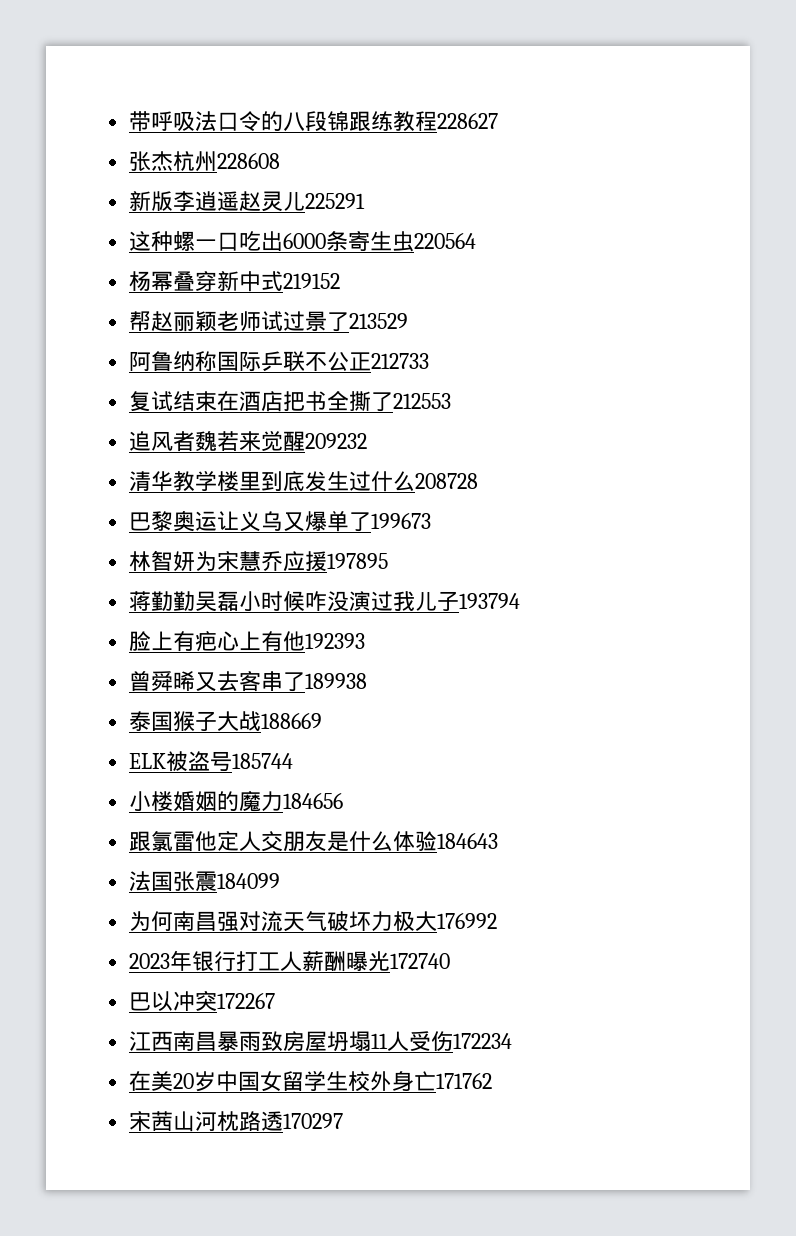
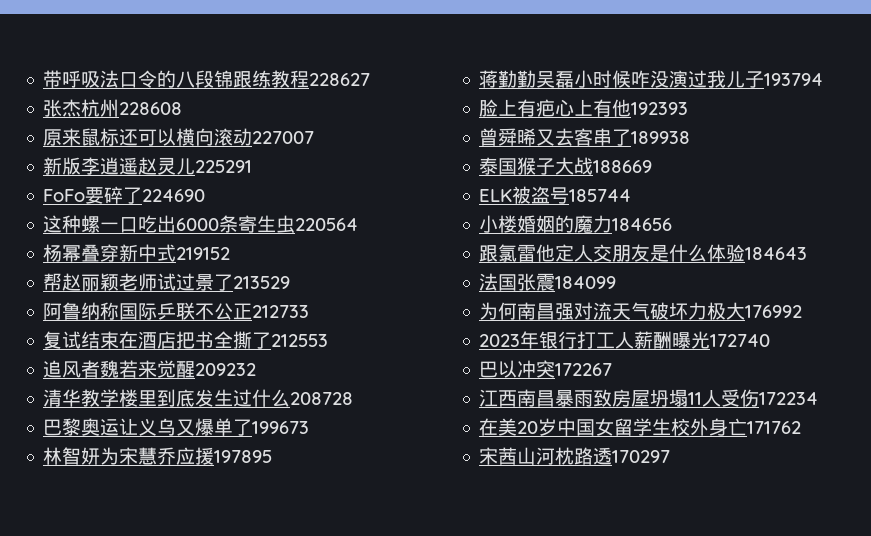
+ 原来鼠标还可以横向滚动227007
+ FoFo要碎了224690

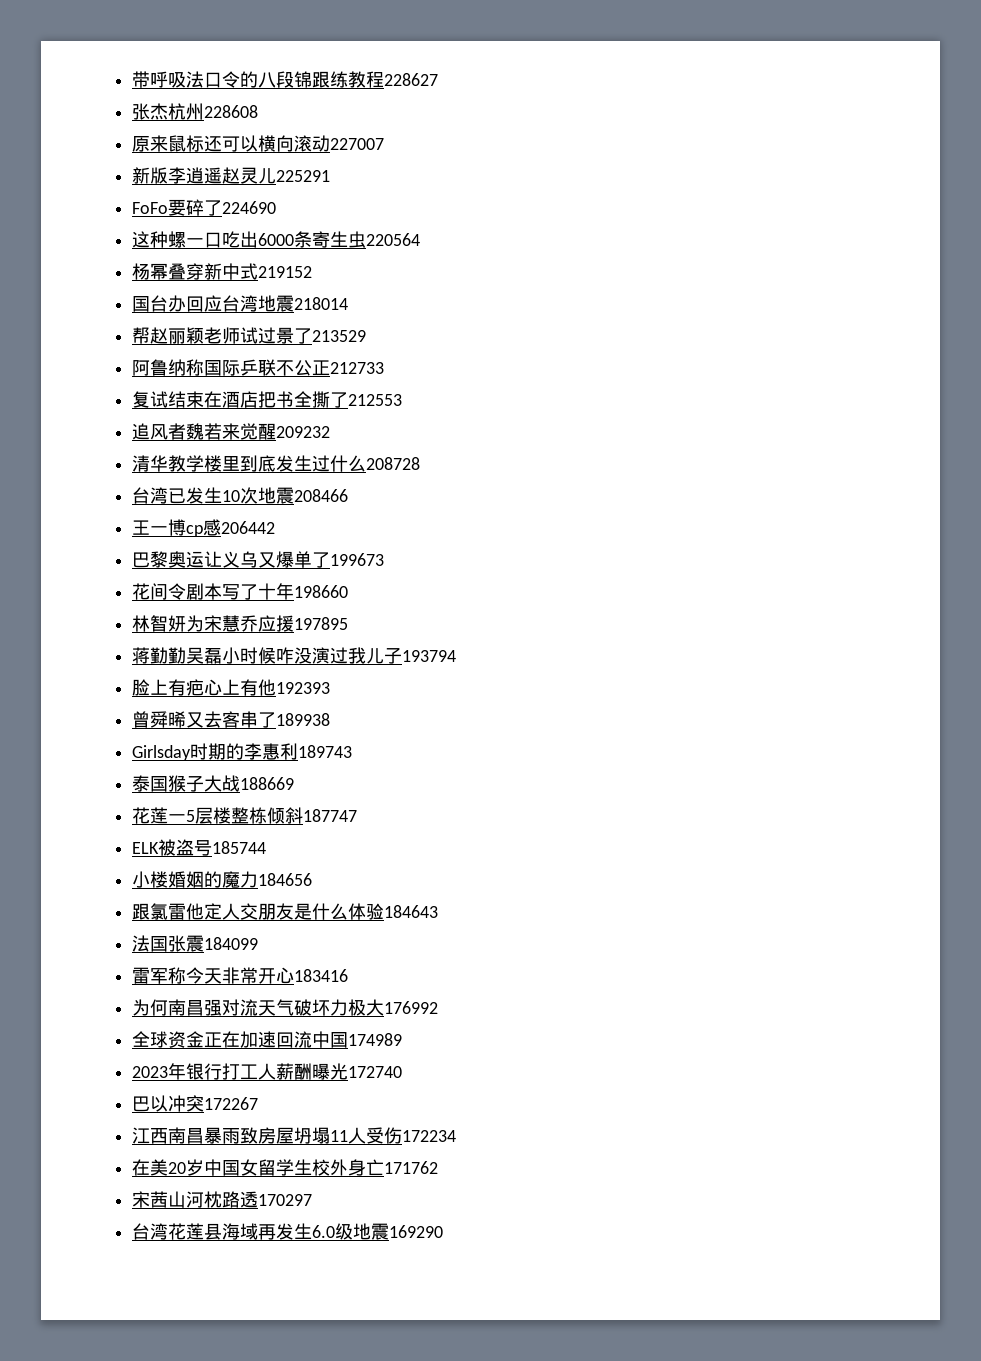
+ 国台办回应台湾地震218014
+ 台湾已发生10次地震208466
+ 王一博cp感206442
+ 花间令剧本写了十年198660
+ Girlsday时期的李惠利189743
+ 花莲一5层楼整栋倾斜187747
+ 雷军称今天非常开心183416
+ 全球资金正在加速回流中国174989
+ 台湾花莲县海域再发生6.0级地震169290

